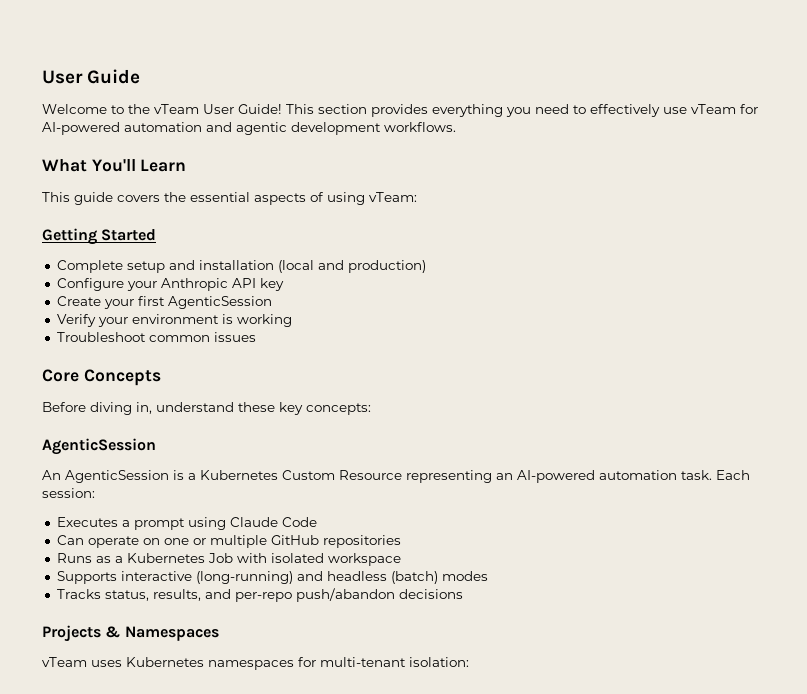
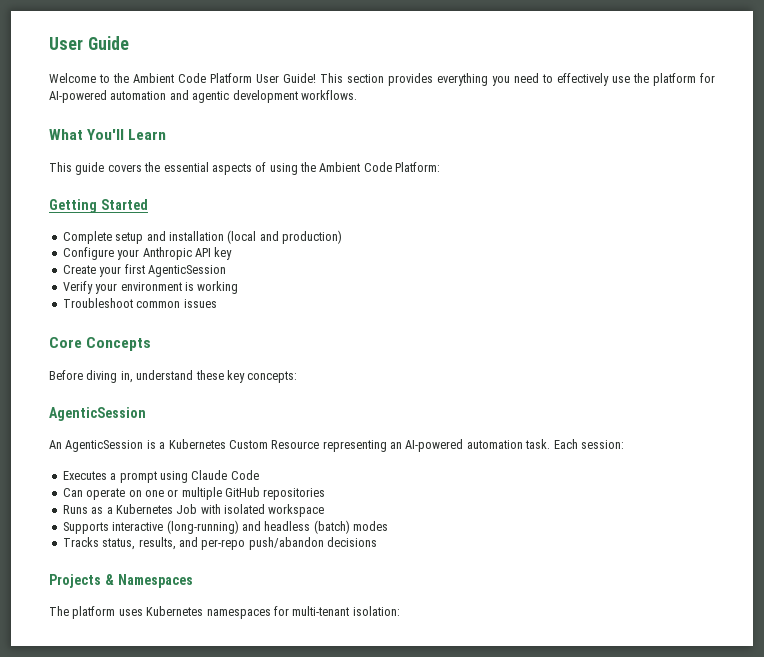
- Welcome to the vTeam User Guide!
+ Welcome to the Ambient Code Platform User Guide!
- This section provides everything you need to effectively use vTeam for AI-powered automation and agentic development workflows.
+ This section provides everything you need to effectively use the platform for AI-powered automation and agentic development workflows.
- This guide covers the essential aspects of using vTeam:
+ This guide covers the essential aspects of using the Ambient Code Platform:
- vTeam uses Kubernetes namespaces for multi-tenant isolation:
+ The platform uses Kubernetes namespaces for multi-tenant isolation:

